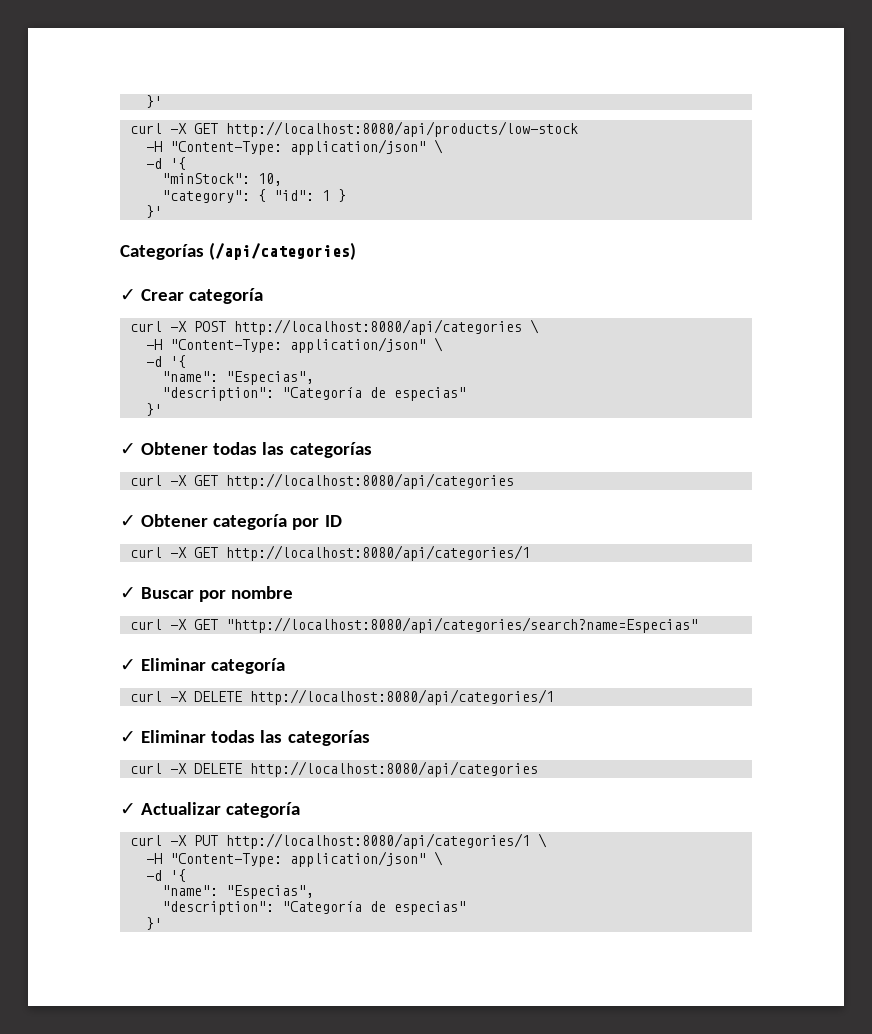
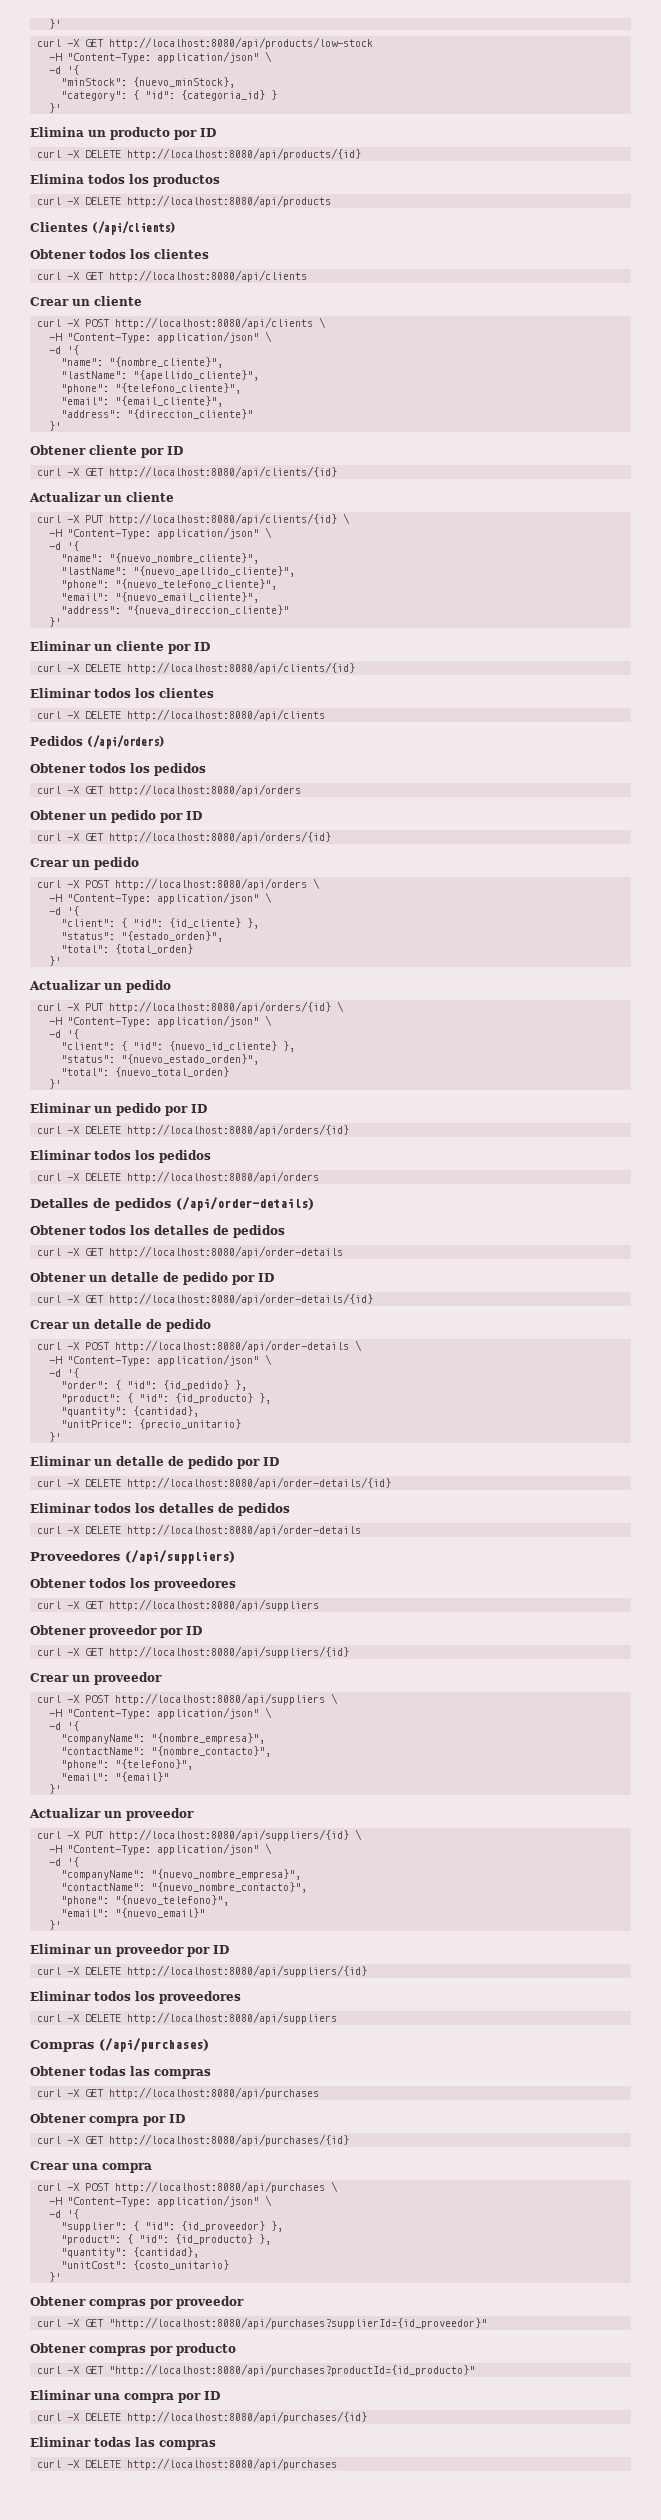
- "minStock": 10,
+ "minStock": {nuevo_minStock},
- "category": { "id": 1 }
+ "category": { "id": {categoria_id} }
- Categorías (/api/categories)
- ✓ Crear categoría
- curl -X POST http://localhost:8080/api/categories \
+ Elimina un producto por ID
+ curl -X DELETE http://localhost:8080/api/products/{id}
+ Elimina todos los productos
+ curl -X DELETE http://localhost:8080/api/products
+ Clientes (/api/clients)
+ Obtener todos los clientes
+ curl -X GET http://localhost:8080/api/clients
+ Crear un cliente
+ curl -X POST http://localhost:8080/api/clients \
  -H "Content-Type: application/json" \
  -d '{
- "name": "Especias",
- "description": "Categoría de especias"
+ "name": "{nombre_cliente}",
+ "lastName": "{apellido_cliente}",
+ "phone": "{telefono_cliente}",
+ "email": "{email_cliente}",
+ "address": "{direccion_cliente}"
  }'
- ✓ Obtener todas las categorías
- curl -X GET http://localhost:8080/api/categories
- ✓ Obtener categoría por ID
- curl -X GET http://localhost:8080/api/categories/1
- ✓ Buscar por nombre
- curl -X GET "http://localhost:8080/api/categories/search?name=Especias"
- ✓ Eliminar categoría
- curl -X DELETE http://localhost:8080/api/categories/1
- ✓ Eliminar todas las categorías
- curl -X DELETE http://localhost:8080/api/categories
- ✓ Actualizar categoría
- curl -X PUT http://localhost:8080/api/categories/1 \
+ Obtener cliente por ID
+ curl -X GET http://localhost:8080/api/clients/{id}
+ Actualizar un cliente
+ curl -X PUT http://localhost:8080/api/clients/{id} \
  -H "Content-Type: application/json" \
  -d '{
- "name": "Especias",
- "description": "Categoría de especias"
+ "name": "{nuevo_nombre_cliente}",
+ "lastName": "{nuevo_apellido_cliente}",
+ "phone": "{nuevo_telefono_cliente}",
+ "email": "{nuevo_email_cliente}",
+ "address": "{nueva_direccion_cliente}"
  }'
+ Eliminar un cliente por ID
+ curl -X DELETE http://localhost:8080/api/clients/{id}
+ Eliminar todos los clientes
+ curl -X DELETE http://localhost:8080/api/clients
+ Pedidos (/api/orders)
+ Obtener todos los pedidos
+ curl -X GET http://localhost:8080/api/orders
+ Obtener un pedido por ID
+ curl -X GET http://localhost:8080/api/orders/{id}
+ Crear un pedido
+ curl -X POST http://localhost:8080/api/orders \
+ -H "Content-Type: application/json" \
+ -d '{
+ "client": { "id": {id_cliente} },
+ "status": "{estado_orden}",
+ "total": {total_orden}
+ }'
+ Actualizar un pedido
+ curl -X PUT http://localhost:8080/api/orders/{id} \
+ -H "Content-Type: application/json" \
+ -d '{
+ "client": { "id": {nuevo_id_cliente} },
+ "status": "{nuevo_estado_orden}",
+ "total": {nuevo_total_orden}
+ }'
+ Eliminar un pedido por ID
+ curl -X DELETE http://localhost:8080/api/orders/{id}
+ Eliminar todos los pedidos
+ curl -X DELETE http://localhost:8080/api/orders
+ Detalles de pedidos (/api/order-details)
+ Obtener todos los detalles de pedidos
+ curl -X GET http://localhost:8080/api/order-details
+ Obtener un detalle de pedido por ID
+ curl -X GET http://localhost:8080/api/order-details/{id}
+ Crear un detalle de pedido
+ curl -X POST http://localhost:8080/api/order-details \
+ -H "Content-Type: application/json" \
+ -d '{
+ "order": { "id": {id_pedido} },
+ "product": { "id": {id_producto} },
+ "quantity": {cantidad},
+ "unitPrice": {precio_unitario}
+ }'
+ Eliminar un detalle de pedido por ID
+ curl -X DELETE http://localhost:8080/api/order-details/{id}
+ Eliminar todos los detalles de pedidos
+ curl -X DELETE http://localhost:8080/api/order-details
+ Proveedores (/api/suppliers)
+ Obtener todos los proveedores
+ curl -X GET http://localhost:8080/api/suppliers
+ Obtener proveedor por ID
+ curl -X GET http://localhost:8080/api/suppliers/{id}
+ Crear un proveedor
+ curl -X POST http://localhost:8080/api/suppliers \
+ -H "Content-Type: application/json" \
+ -d '{
+ "companyName": "{nombre_empresa}",
+ "contactName": "{nombre_contacto}",
+ "phone": "{telefono}",
+ "email": "{email}"
+ }'
+ Actualizar un proveedor
+ curl -X PUT http://localhost:8080/api/suppliers/{id} \
+ -H "Content-Type: application/json" \
+ -d '{
+ "companyName": "{nuevo_nombre_empresa}",
+ "contactName": "{nuevo_nombre_contacto}",
+ "phone": "{nuevo_telefono}",
+ "email": "{nuevo_email}"
+ }'
+ Eliminar un proveedor por ID
+ curl -X DELETE http://localhost:8080/api/suppliers/{id}
+ Eliminar todos los proveedores
+ curl -X DELETE http://localhost:8080/api/suppliers
+ Compras (/api/purchases)
+ Obtener todas las compras
+ curl -X GET http://localhost:8080/api/purchases
+ Obtener compra por ID
+ curl -X GET http://localhost:8080/api/purchases/{id}
+ Crear una compra
+ curl -X POST http://localhost:8080/api/purchases \
+ -H "Content-Type: application/json" \
+ -d '{
+ "supplier": { "id": {id_proveedor} },
+ "product": { "id": {id_producto} },
+ "quantity": {cantidad},
+ "unitCost": {costo_unitario}
+ }'
+ Obtener compras por proveedor
+ curl -X GET "http://localhost:8080/api/purchases?supplierId={id_proveedor}"
+ Obtener compras por producto
+ curl -X GET "http://localhost:8080/api/purchases?productId={id_producto}"
+ Eliminar una compra por ID
+ curl -X DELETE http://localhost:8080/api/purchases/{id}
+ Eliminar todas las compras
+ curl -X DELETE http://localhost:8080/api/purchases

